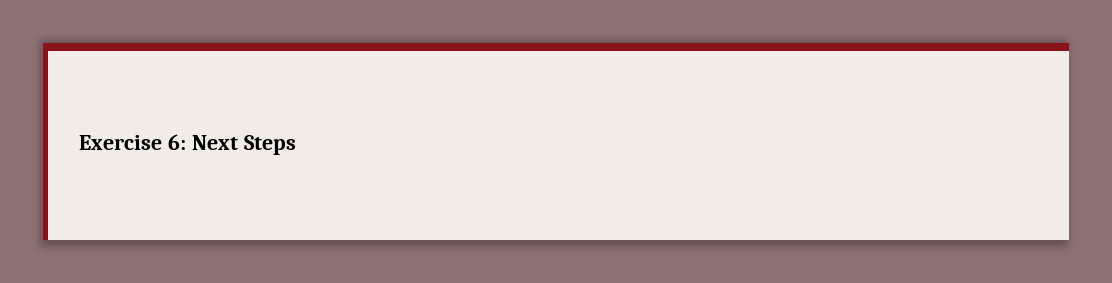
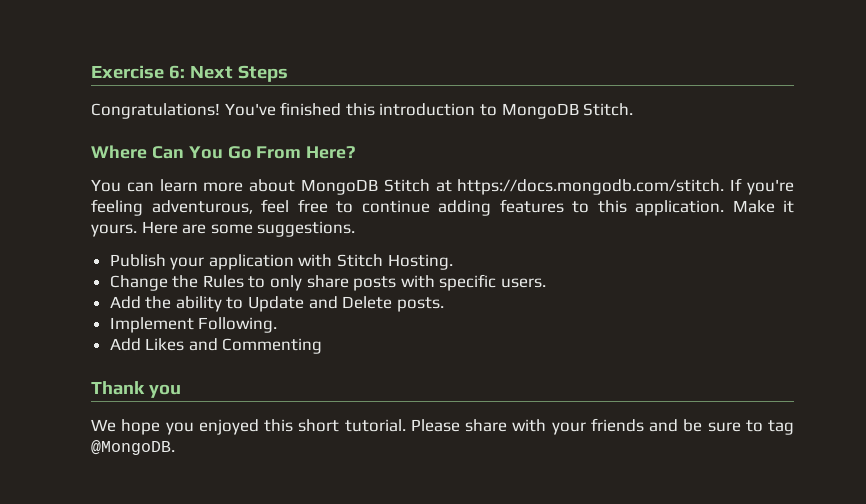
+ Congratulations! You've finished this introduction to MongoDB Stitch.
+ Where Can You Go From Here?
+ You can learn more about MongoDB Stitch at https://docs.mongodb.com/stitch. If you're feeling adventurous, feel free to continue adding features to this application. Make it yours. Here are some suggestions.
+ Publish your application with Stitch Hosting.
+ Change the Rules to only share posts with specific users.
+ Add the ability to Update and Delete posts.
+ Implement Following.
+ Add Likes and Commenting
+ Thank you
+ We hope you enjoyed this short tutorial. Please share with your friends and be sure to tag @MongoDB.

